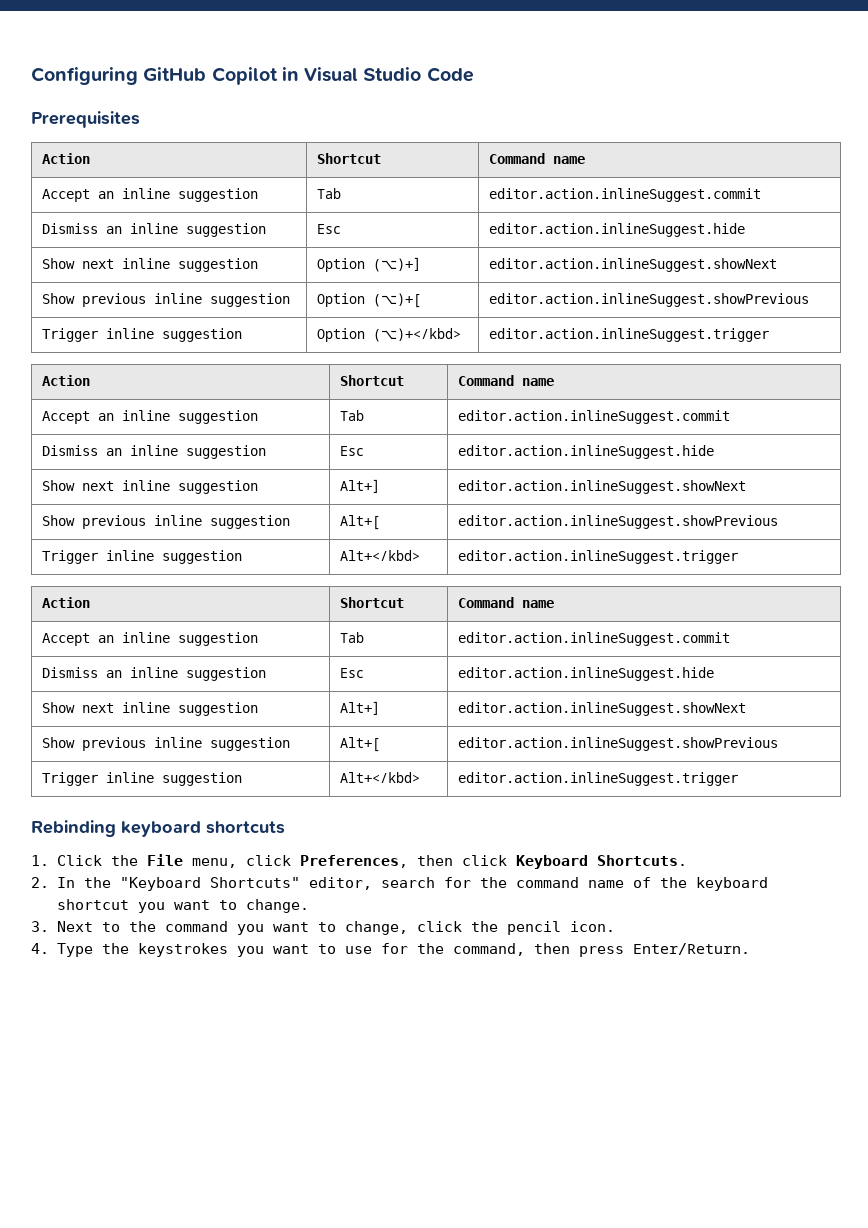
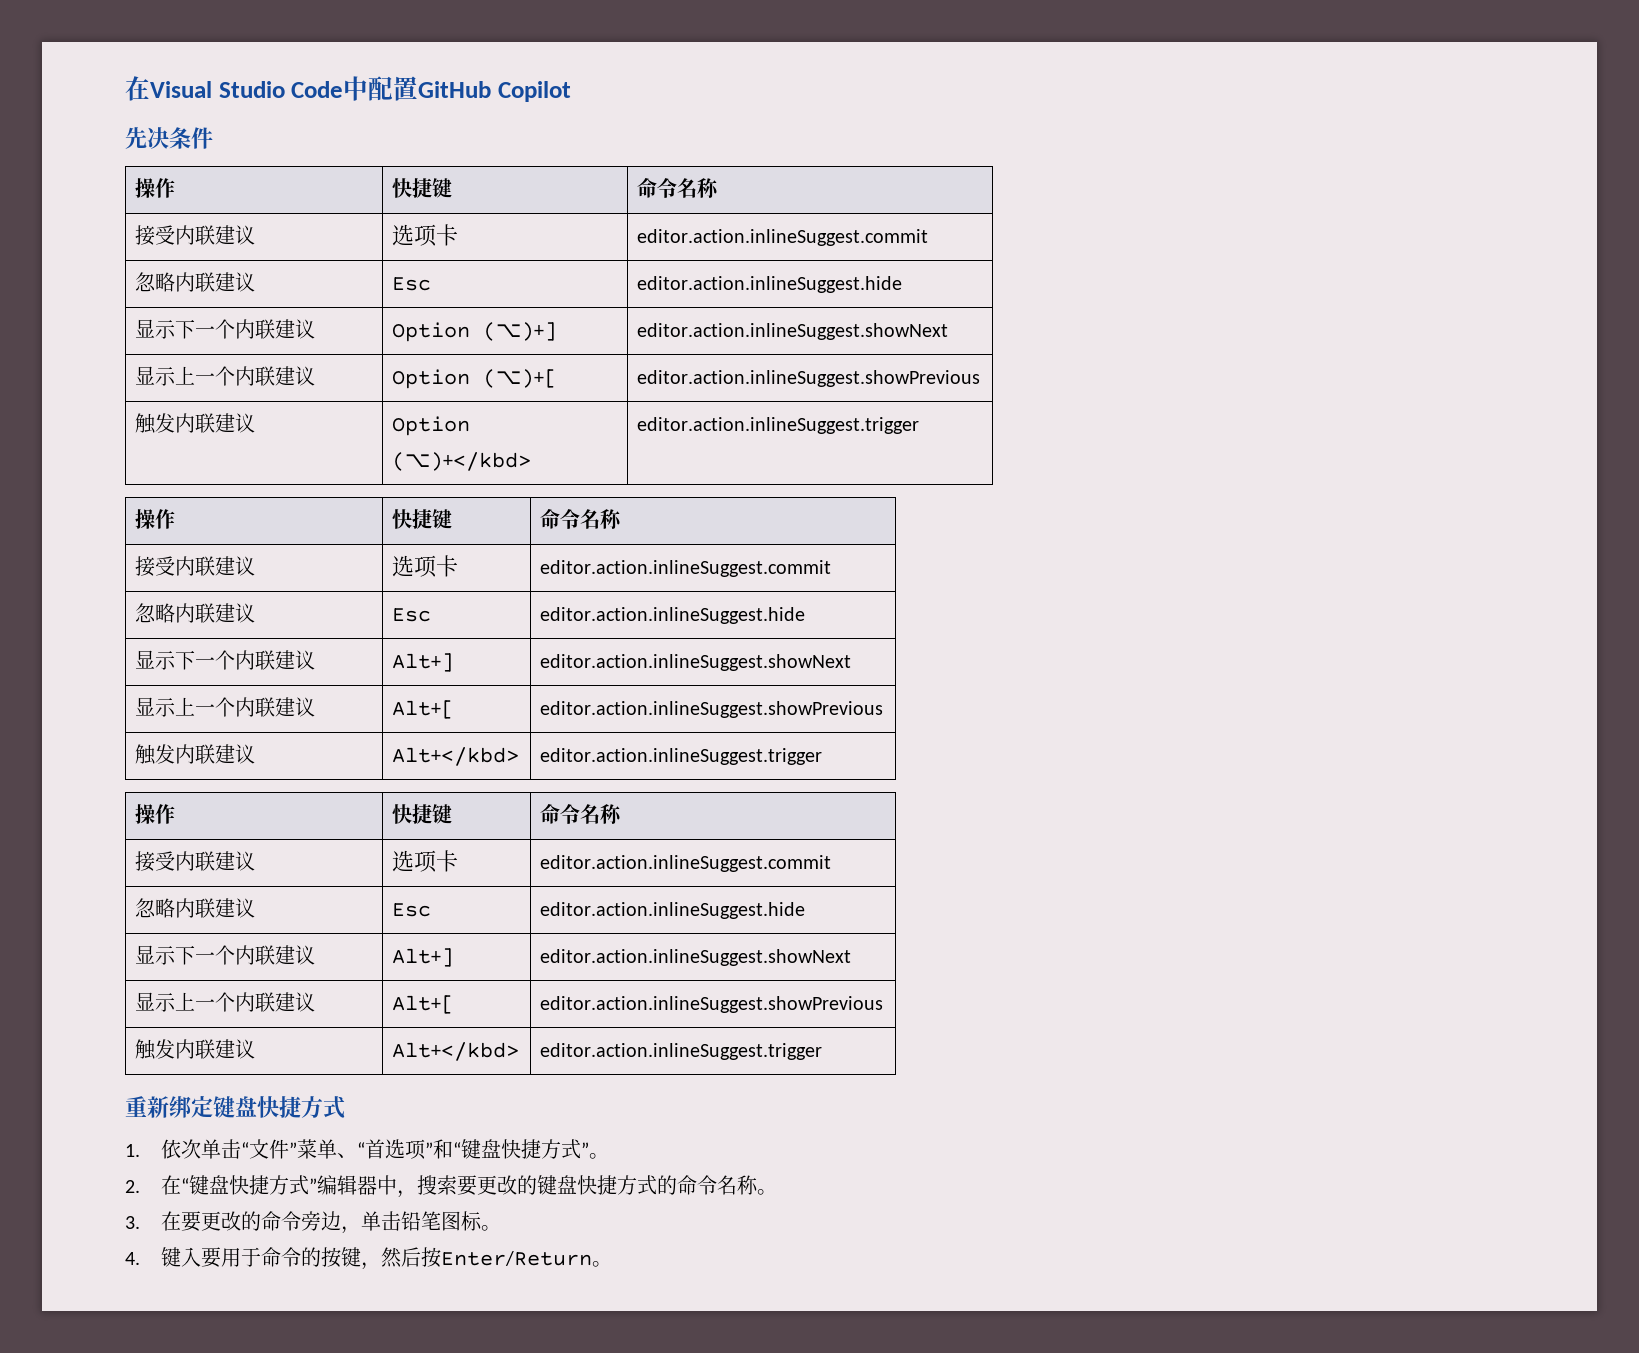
- Configuring GitHub Copilot in Visual Studio Code
- Prerequisites
- Action | Shortcut | Command name
- Accept an inline suggestion | Tab | editor.action.inlineSuggest.commit
- Dismiss an inline suggestion | Esc | editor.action.inlineSuggest.hide
- Show next inline suggestion | Option (⌥)+] | editor.action.inlineSuggest.showNext
+ 在Visual Studio Code中配置GitHub Copilot
+ 先决条件
+ 操作 | 快捷键 | 命令名称
+ 接受内联建议 | 选项卡 | editor.action.inlineSuggest.commit
+ 忽略内联建议 | Esc | editor.action.inlineSuggest.hide
+ 显示下一个内联建议 | Option (⌥)+] | editor.action.inlineSuggest.showNext
- Show previous inline suggestion | Option (⌥)+[ | editor.action.inlineSuggest.showPrevious
+ 显示上一个内联建议 | Option (⌥)+[ | editor.action.inlineSuggest.showPrevious
- Trigger inline suggestion | Option (⌥)+</kbd> | editor.action.inlineSuggest.trigger
- Action | Shortcut | Command name
- Accept an inline suggestion | Tab | editor.action.inlineSuggest.commit
- Dismiss an inline suggestion | Esc | editor.action.inlineSuggest.hide
- Show next inline suggestion | Alt+] | editor.action.inlineSuggest.showNext
- Show previous inline suggestion | Alt+[ | editor.action.inlineSuggest.showPrevious
- Trigger inline suggestion | Alt+</kbd> | editor.action.inlineSuggest.trigger
- Action | Shortcut | Command name
- Accept an inline suggestion | Tab | editor.action.inlineSuggest.commit
- Dismiss an inline suggestion | Esc | editor.action.inlineSuggest.hide
- Show next inline suggestion | Alt+] | editor.action.inlineSuggest.showNext
- Show previous inline suggestion | Alt+[ | editor.action.inlineSuggest.showPrevious
- Trigger inline suggestion | Alt+</kbd> | editor.action.inlineSuggest.trigger
- Rebinding keyboard shortcuts
- 1. Click the File menu, click Preferences, then click Keyboard Shortcuts.
- 2. In the "Keyboard Shortcuts" editor, search for the command name of the keyboard shortcut you want to change.
- 3. Next to the command you want to change, click the pencil icon.
- 4. Type the keystrokes you want to use for the command, then press Enter/Return.
+ 触发内联建议 | Option (⌥)+</kbd> | editor.action.inlineSuggest.trigger
+ 操作 | 快捷键 | 命令名称
+ 接受内联建议 | 选项卡 | editor.action.inlineSuggest.commit
+ 忽略内联建议 | Esc | editor.action.inlineSuggest.hide
+ 显示下一个内联建议 | Alt+] | editor.action.inlineSuggest.showNext
+ 显示上一个内联建议 | Alt+[ | editor.action.inlineSuggest.showPrevious
+ 触发内联建议 | Alt+</kbd> | editor.action.inlineSuggest.trigger
+ 操作 | 快捷键 | 命令名称
+ 接受内联建议 | 选项卡 | editor.action.inlineSuggest.commit
+ 忽略内联建议 | Esc | editor.action.inlineSuggest.hide
+ 显示下一个内联建议 | Alt+] | editor.action.inlineSuggest.showNext
+ 显示上一个内联建议 | Alt+[ | editor.action.inlineSuggest.showPrevious
+ 触发内联建议 | Alt+</kbd> | editor.action.inlineSuggest.trigger
+ 重新绑定键盘快捷方式
+ 1.依次单击“文件”菜单、“首选项”和“键盘快捷方式”。
+ 2.在“键盘快捷方式”编辑器中，搜索要更改的键盘快捷方式的命令名称。
+ 3.在要更改的命令旁边，单击铅笔图标。
+ 4.键入要用于命令的按键，然后按Enter/Return。

